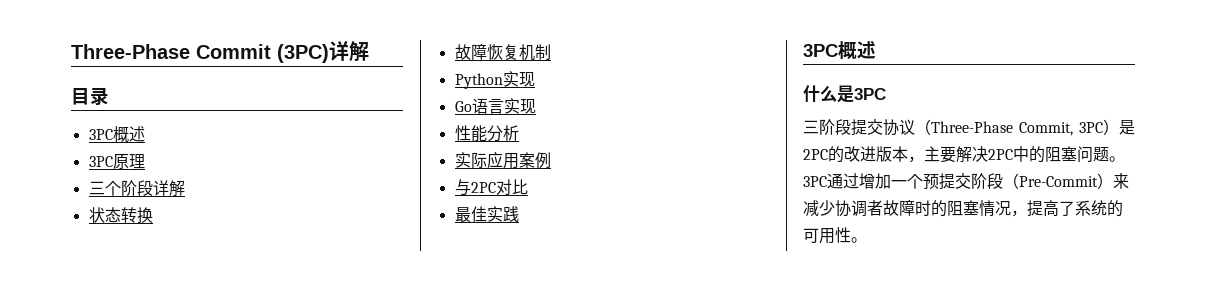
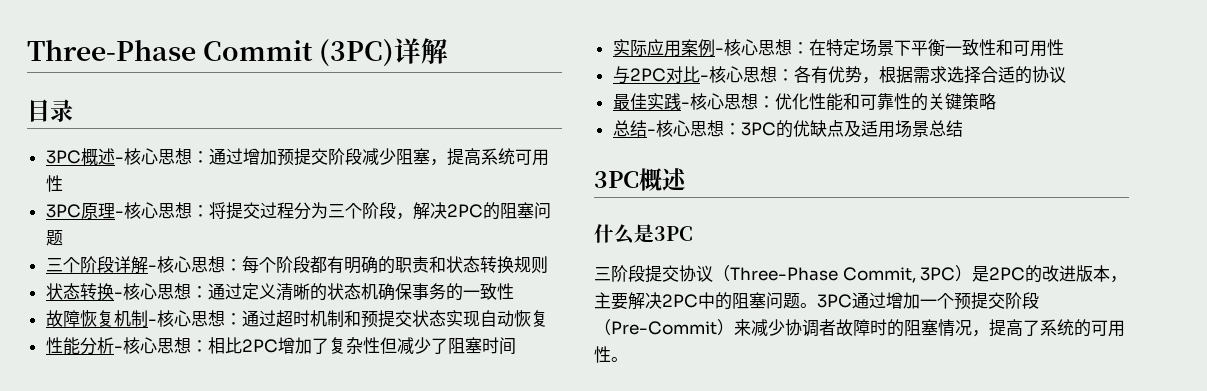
  目录
- 3PC概述
- 3PC原理
- 三个阶段详解
- 状态转换
- 故障恢复机制
- Python实现
- Go语言实现
- 性能分析
- 实际应用案例
- 与2PC对比
- 最佳实践
+ 3PC概述-核心思想：通过增加预提交阶段减少阻塞，提高系统可用性
+ 3PC原理-核心思想：将提交过程分为三个阶段，解决2PC的阻塞问题
+ 三个阶段详解-核心思想：每个阶段都有明确的职责和状态转换规则
+ 状态转换-核心思想：通过定义清晰的状态机确保事务的一致性
+ 故障恢复机制-核心思想：通过超时机制和预提交状态实现自动恢复
+ 性能分析-核心思想：相比2PC增加了复杂性但减少了阻塞时间
+ 实际应用案例-核心思想：在特定场景下平衡一致性和可用性
+ 与2PC对比-核心思想：各有优势，根据需求选择合适的协议
+ 最佳实践-核心思想：优化性能和可靠性的关键策略
+ 总结-核心思想：3PC的优缺点及适用场景总结

